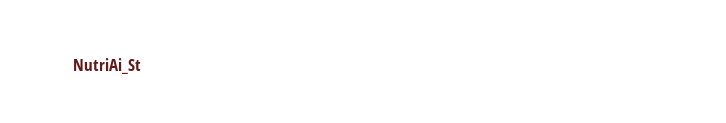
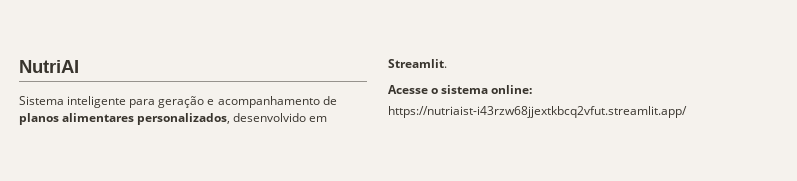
- NutriAi_St
+ NutriAI
+ Sistema inteligente para geração e acompanhamento de planos alimentares personalizados, desenvolvido em Streamlit.
+ Acesse o sistema online:
+ https://nutriaist-i43rzw68jjextkbcq2vfut.streamlit.app/

